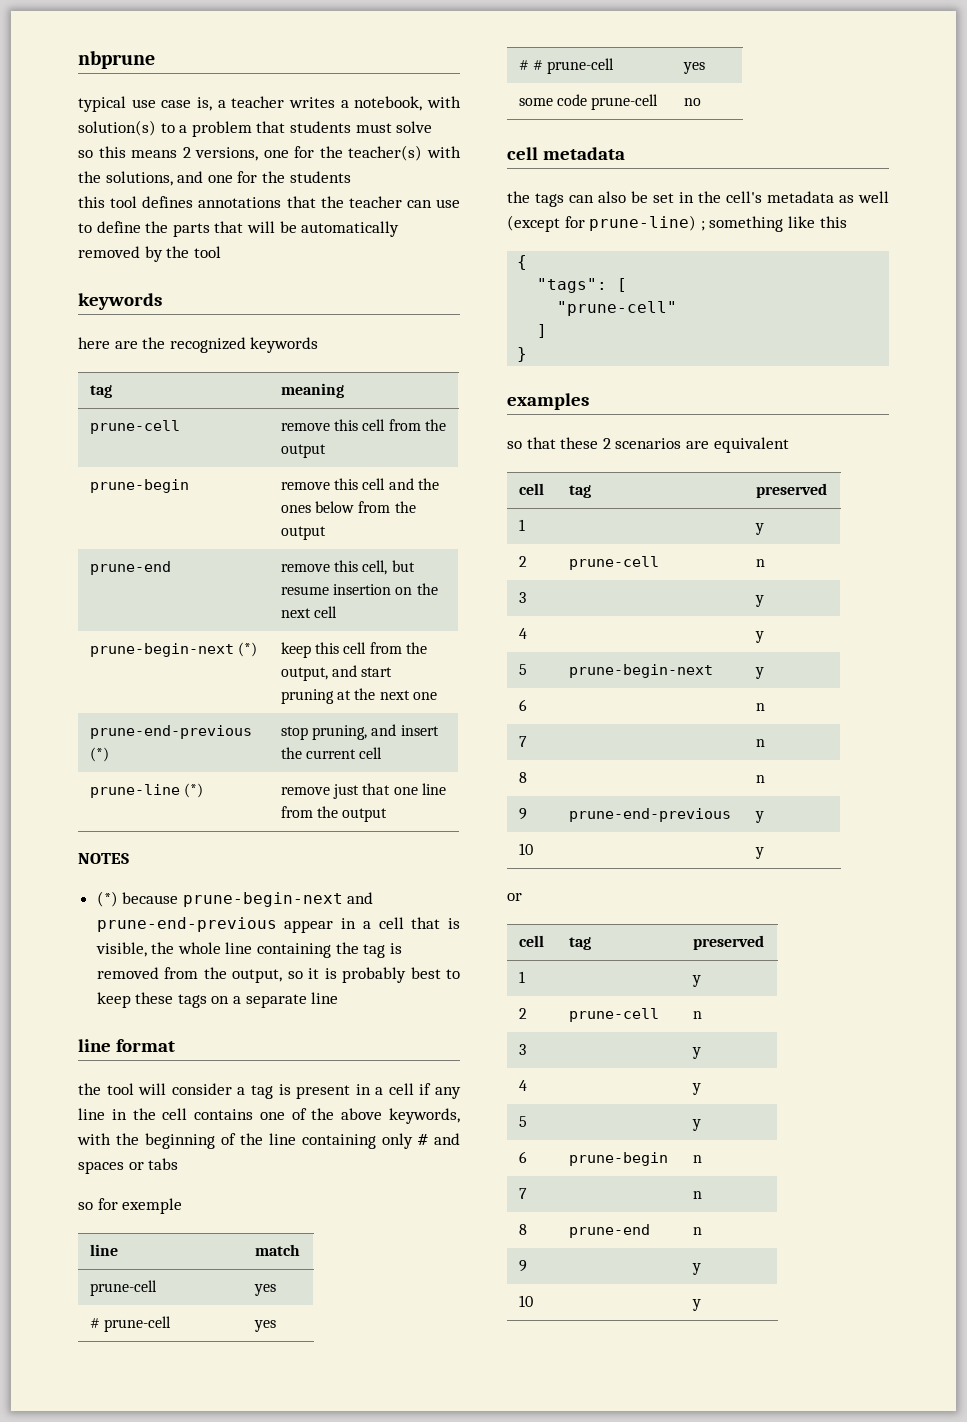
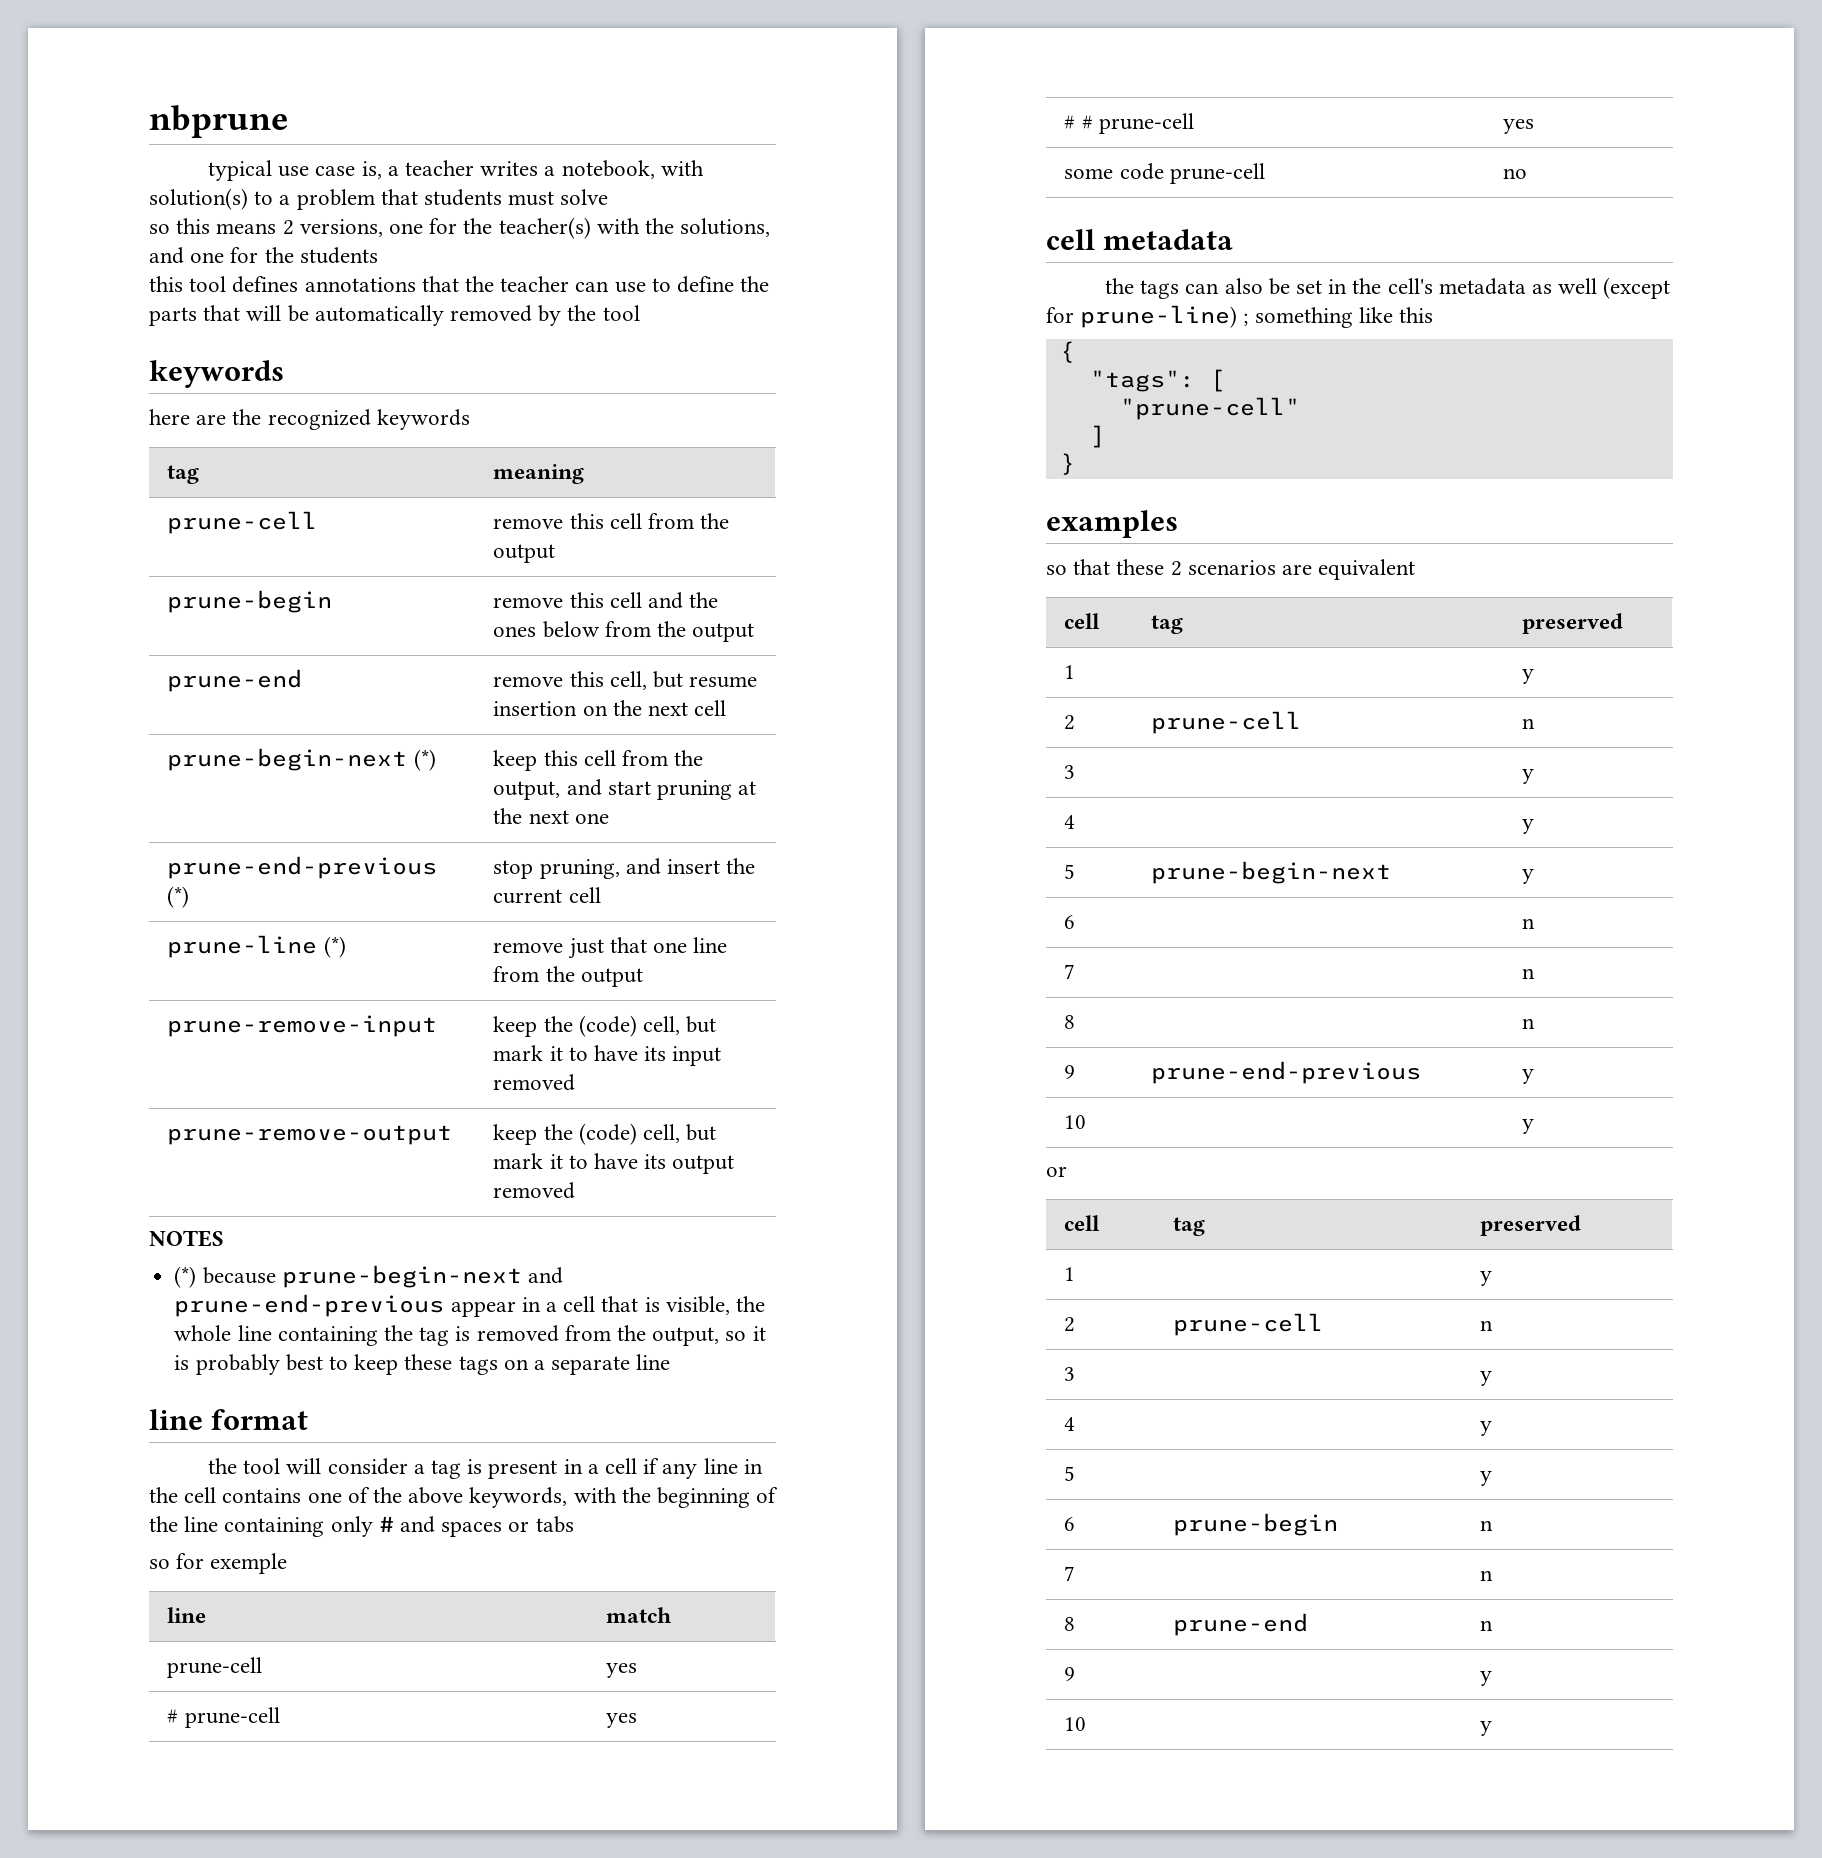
+ prune-remove-input | keep the (code) cell, but mark it to have its input removed
+ prune-remove-output | keep the (code) cell, but mark it to have its output removed

